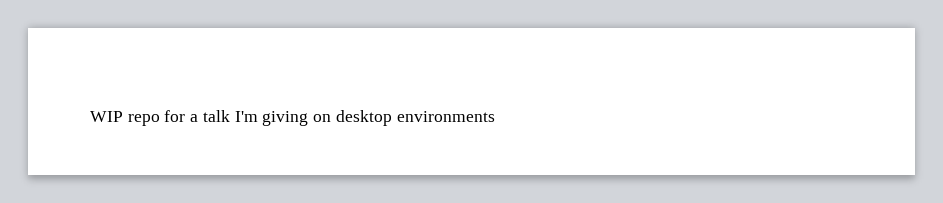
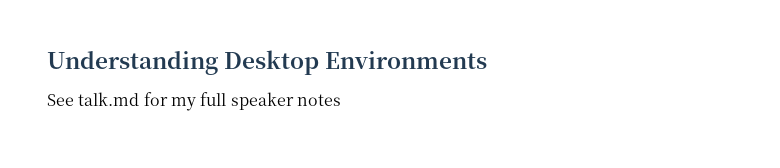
- WIP repo for a talk I'm giving on desktop environments
+ Understanding Desktop Environments
+ See talk.md for my full speaker notes

